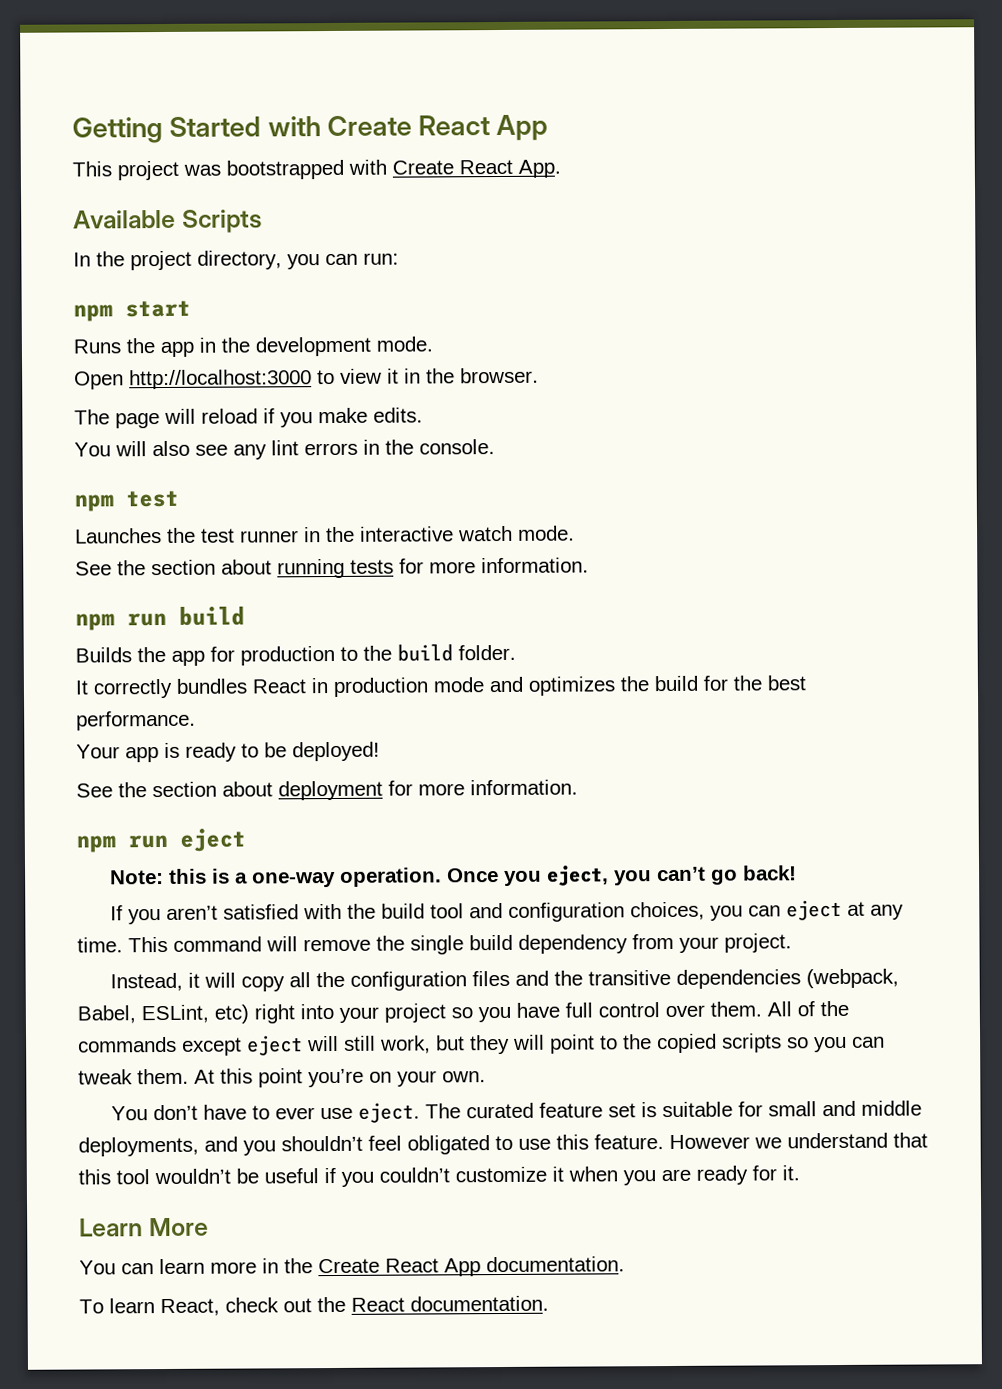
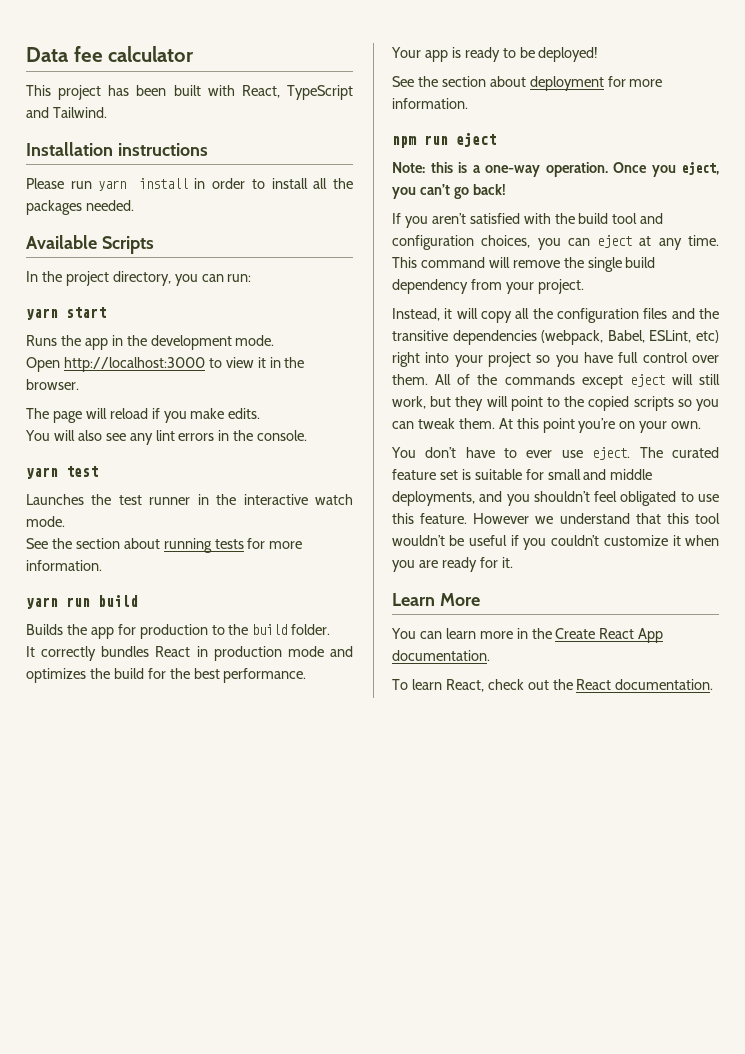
- Getting Started with Create React App
- This project was bootstrapped with Create React App.
+ Data fee calculator
+ This project has been built with React, TypeScript and Tailwind.
+ Installation instructions
+ Please run yarn install in order to install all the packages needed.
- npm start
+ yarn start
- npm test
+ yarn test
- npm run build
+ yarn run build

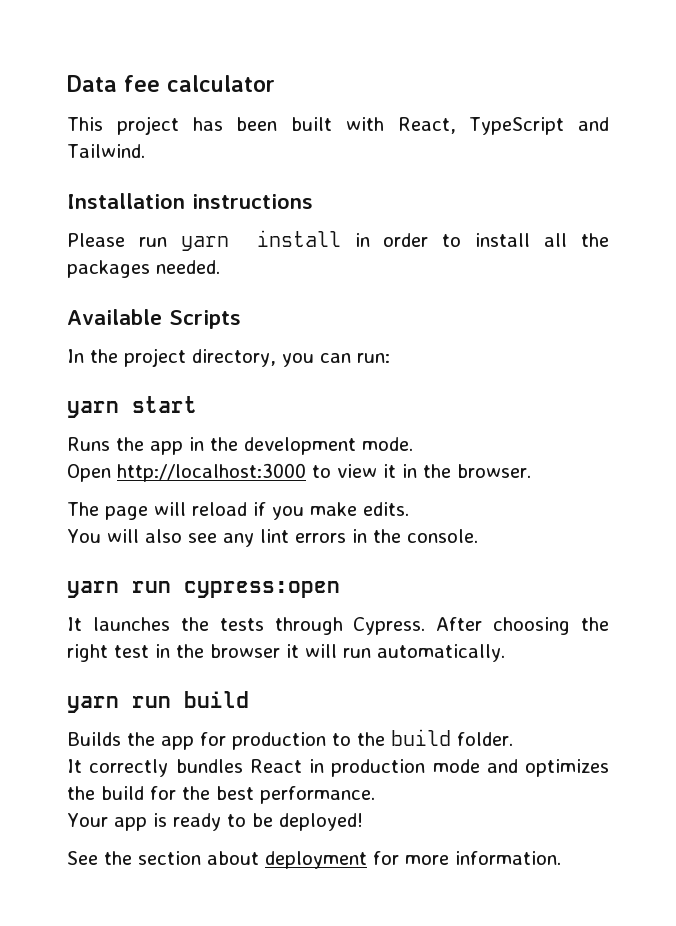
- yarn test
- Launches the test runner in the interactive watch mode.
- See the section about running tests for more information.
+ yarn run cypress:open
+ It launches the tests through Cypress. After choosing the right test in the browser it will run automatically.
- npm run eject
- Note: this is a one-way operation. Once you eject, you can’t go back!
- If you aren’t satisfied with the build tool and configuration choices, you can eject at any time. This command will remove the single build dependency from your project.
- Instead, it will copy all the configuration files and the transitive dependencies (webpack, Babel, ESLint, etc) right into your project so you have full control over them. All of the commands except eject will still work, but they will point to the copied scripts so you can tweak them. At this point you’re on your own.
- You don’t have to ever use eject. The curated feature set is suitable for small and middle deployments, and you shouldn’t feel obligated to use this feature. However we understand that this tool wouldn’t be useful if you couldn’t customize it when you are ready for it.
- Learn More
- You can learn more in the Create React App documentation.
- To learn React, check out the React documentation.

